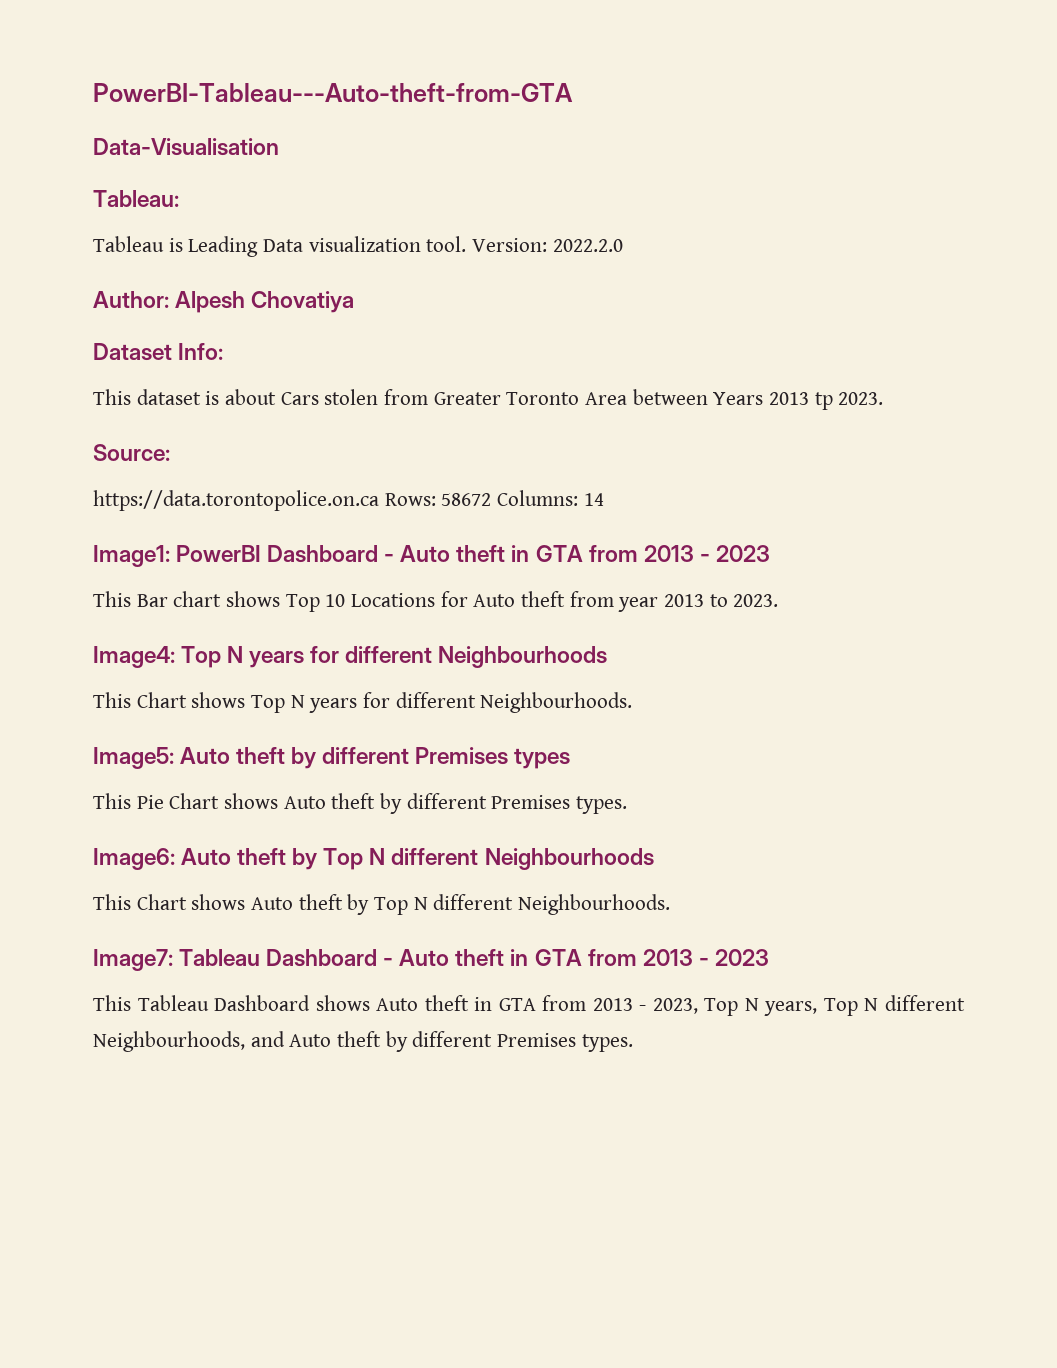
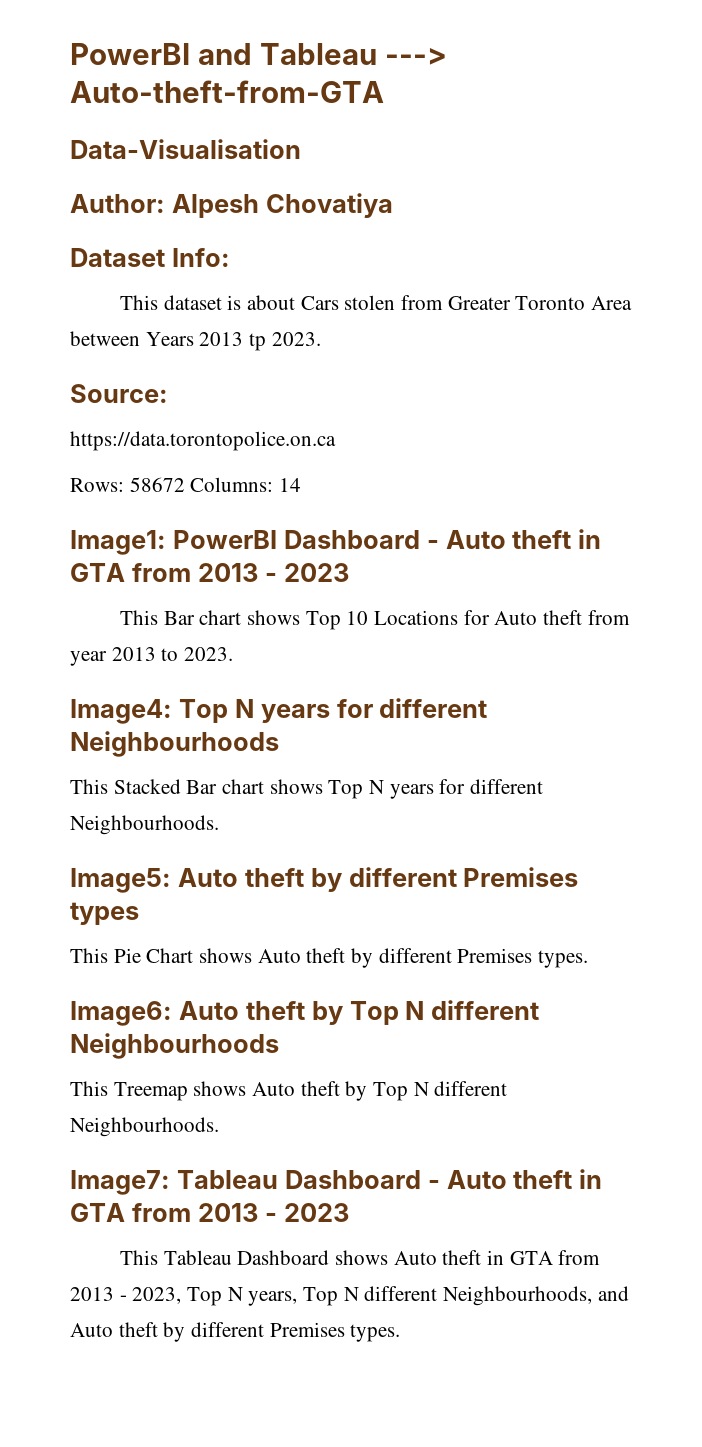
- PowerBI-Tableau---Auto-theft-from-GTA
+ PowerBI and Tableau ---> Auto-theft-from-GTA
  Data-Visualisation
- Tableau:
- Tableau is Leading Data visualization tool. Version: 2022.2.0
- https://data.torontopolice.on.ca Rows: 58672 Columns: 14
+ https://data.torontopolice.on.ca
+ Rows: 58672 Columns: 14
- This Chart shows Top N years for different Neighbourhoods.
+ This Stacked Bar chart shows Top N years for different Neighbourhoods.
- This Chart shows Auto theft by Top N different Neighbourhoods.
+ This Treemap shows Auto theft by Top N different Neighbourhoods.

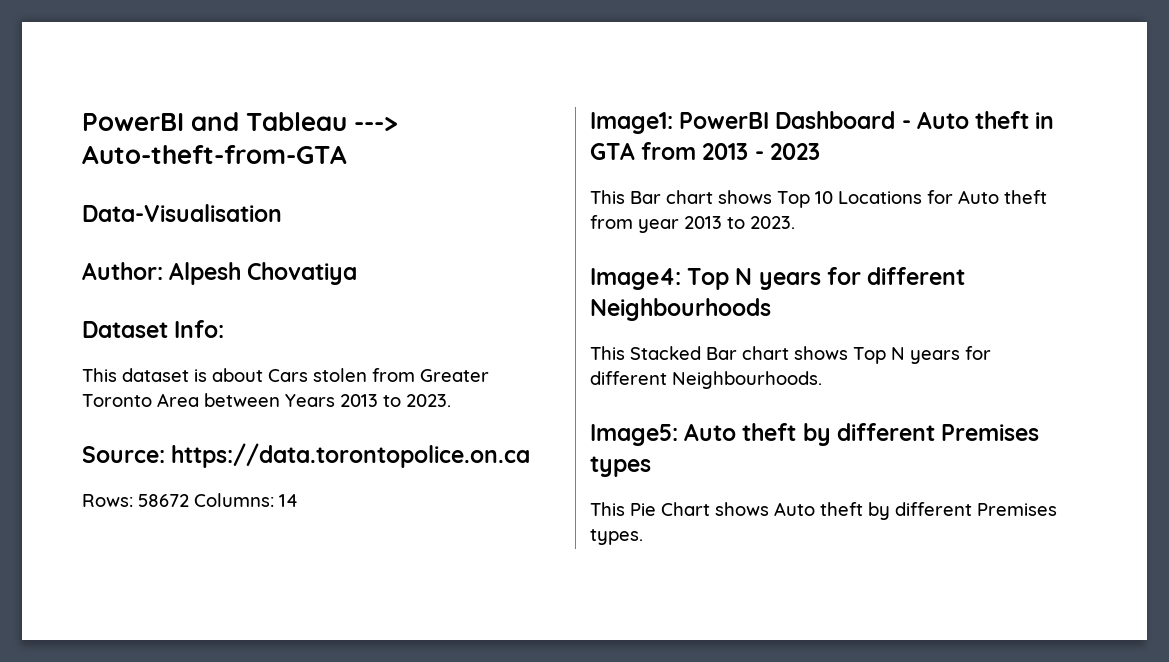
- This dataset is about Cars stolen from Greater Toronto Area between Years 2013 tp 2023.
+ This dataset is about Cars stolen from Greater Toronto Area between Years 2013 to 2023.
- Source:
- https://data.torontopolice.on.ca
+ Source: https://data.torontopolice.on.ca
- Image6: Auto theft by Top N different Neighbourhoods
- This Treemap shows Auto theft by Top N different Neighbourhoods.
- Image7: Tableau Dashboard - Auto theft in GTA from 2013 - 2023
- This Tableau Dashboard shows Auto theft in GTA from 2013 - 2023, Top N years, Top N different Neighbourhoods, and Auto theft by different Premises types.

